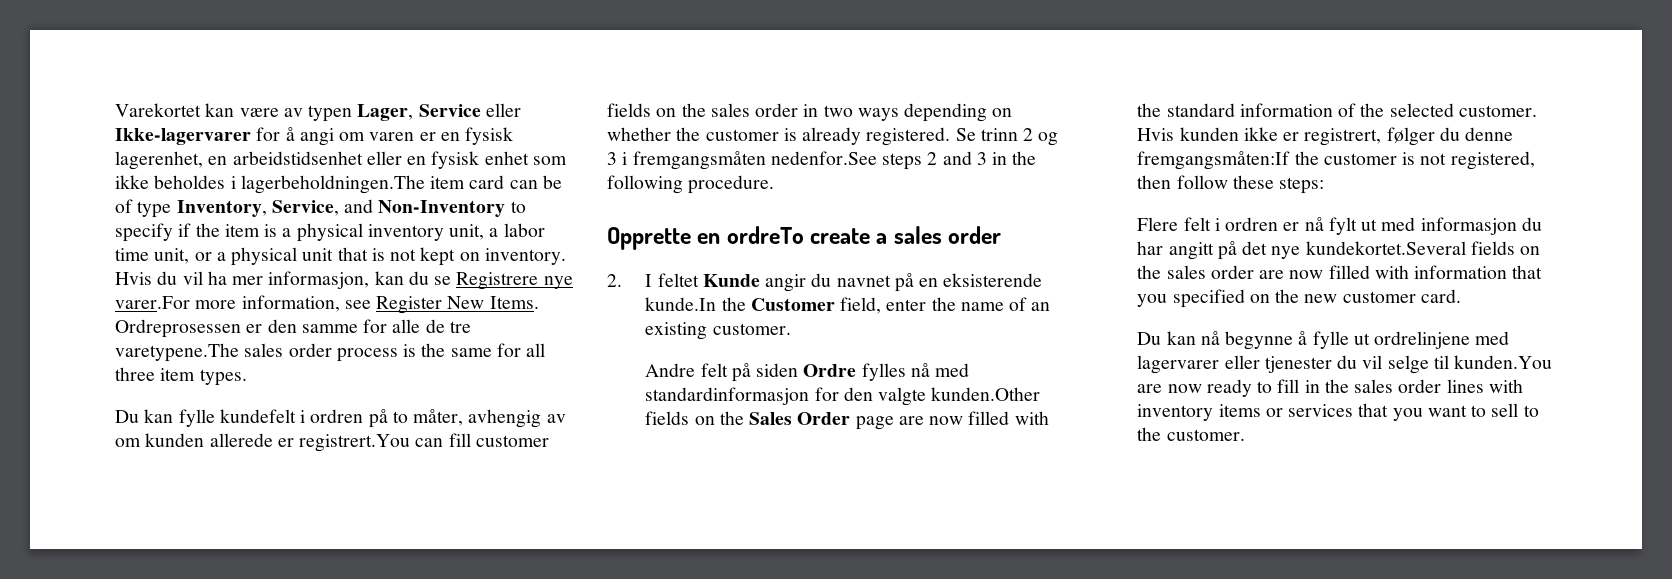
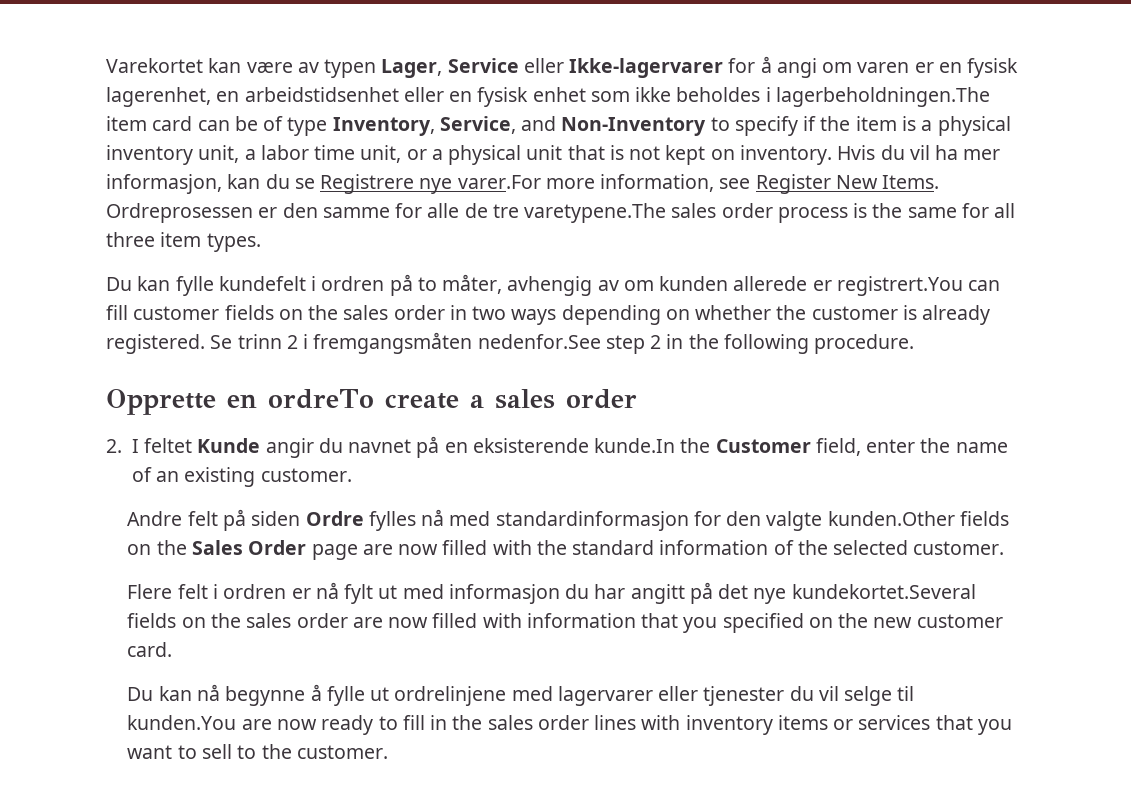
- Se trinn 2 og 3 i fremgangsmåten nedenfor.See steps 2 and 3 in the following procedure.
+ Se trinn 2 i fremgangsmåten nedenfor.See step 2 in the following procedure.
- Hvis kunden ikke er registrert, følger du denne fremgangsmåten:If the customer is not registered, then follow these steps:

